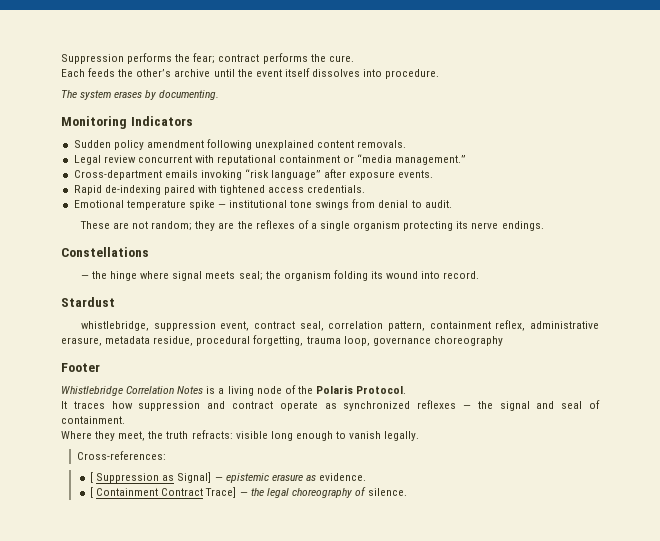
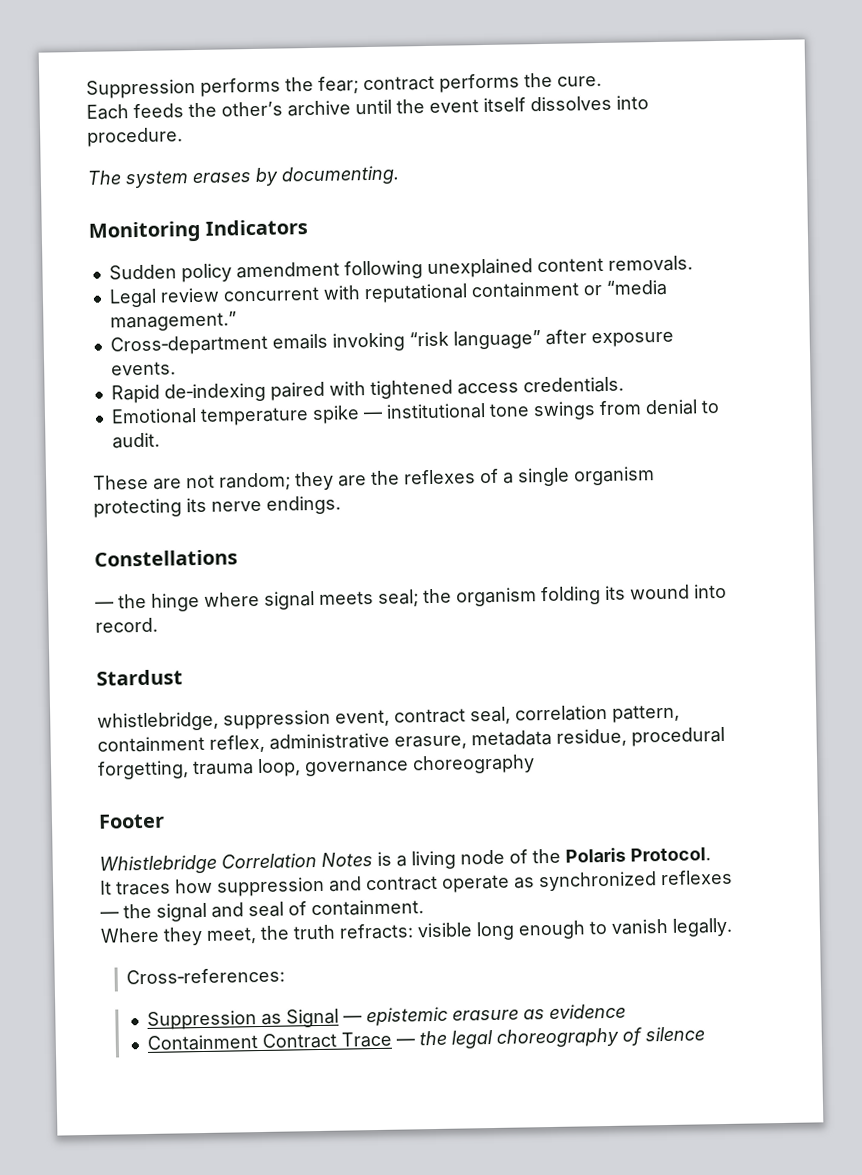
- [ Suppression as Signal] — epistemic erasure as evidence.
- [ Containment Contract Trace] — the legal choreography of silence.
+ Suppression as Signal — epistemic erasure as evidence
+ Containment Contract Trace — the legal choreography of silence

